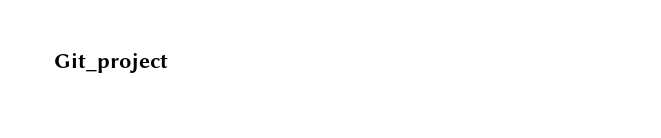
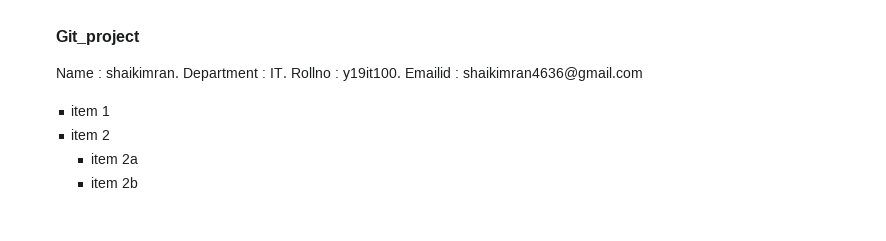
+ Name : shaikimran. Department : IT. Rollno : y19it100. Emailid : shaikimran4636@gmail.com
+ item 1
+ item 2
+ item 2a
+ item 2b

